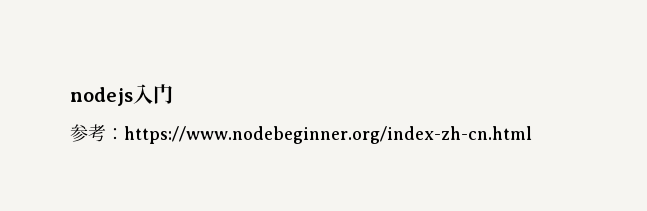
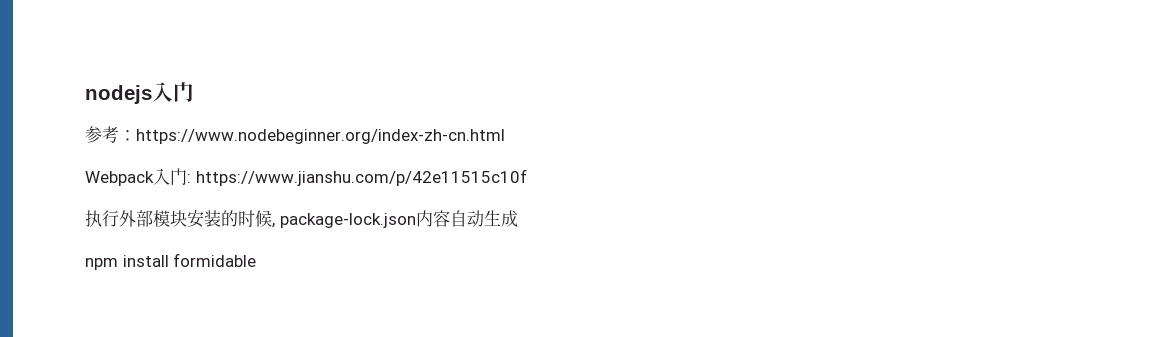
+ Webpack入门: https://www.jianshu.com/p/42e11515c10f
+ 执行外部模块安装的时候, package-lock.json内容自动生成
+ npm install formidable

